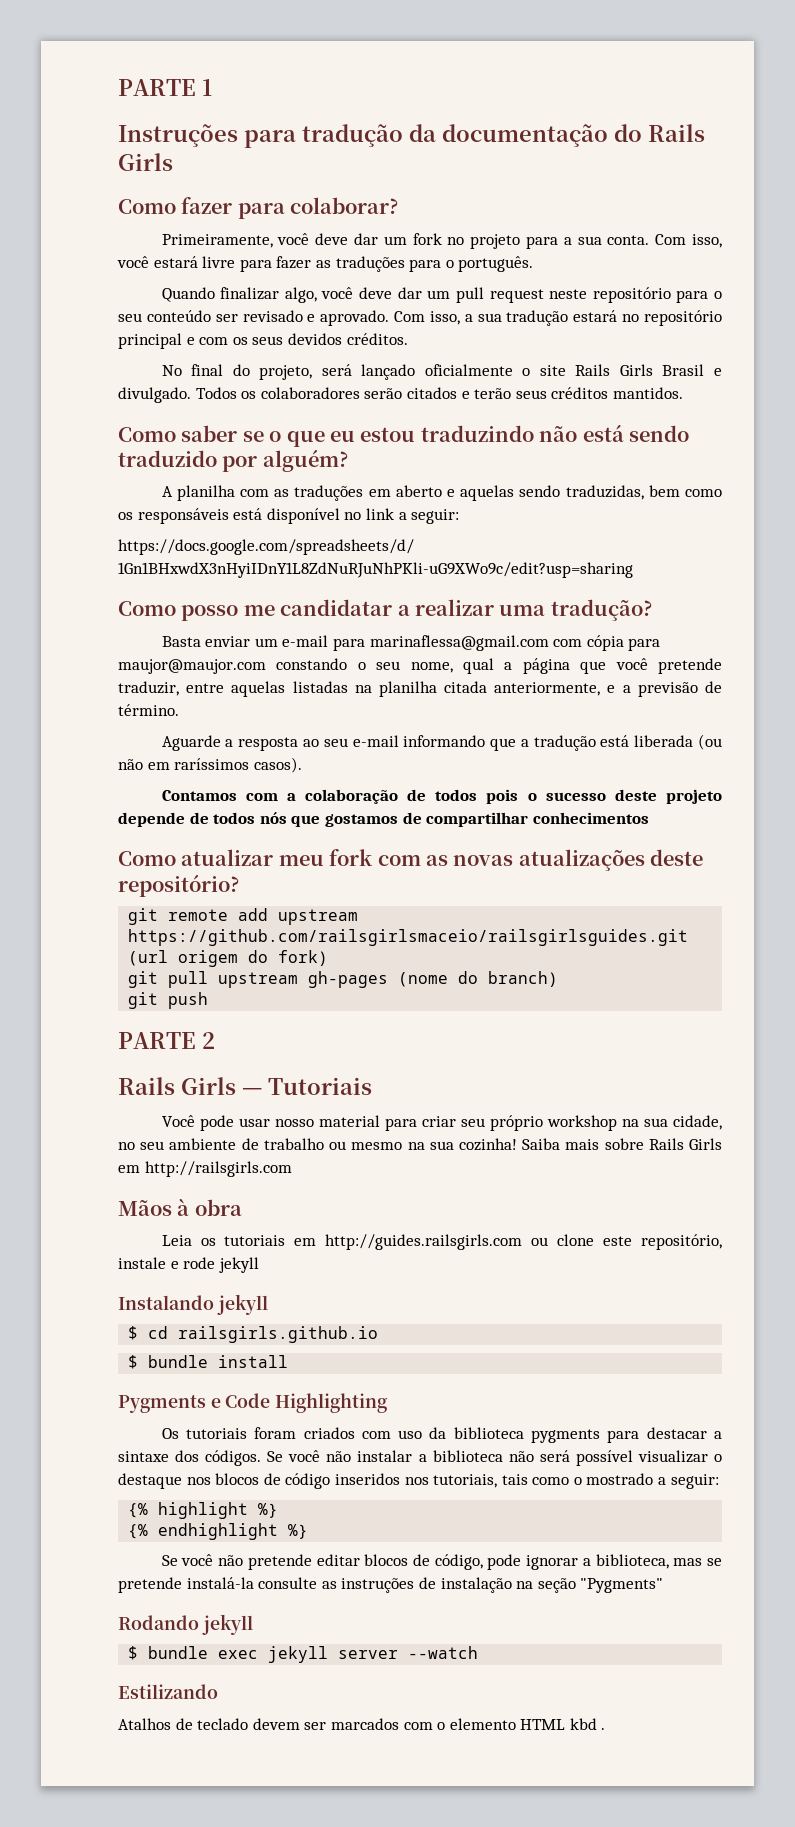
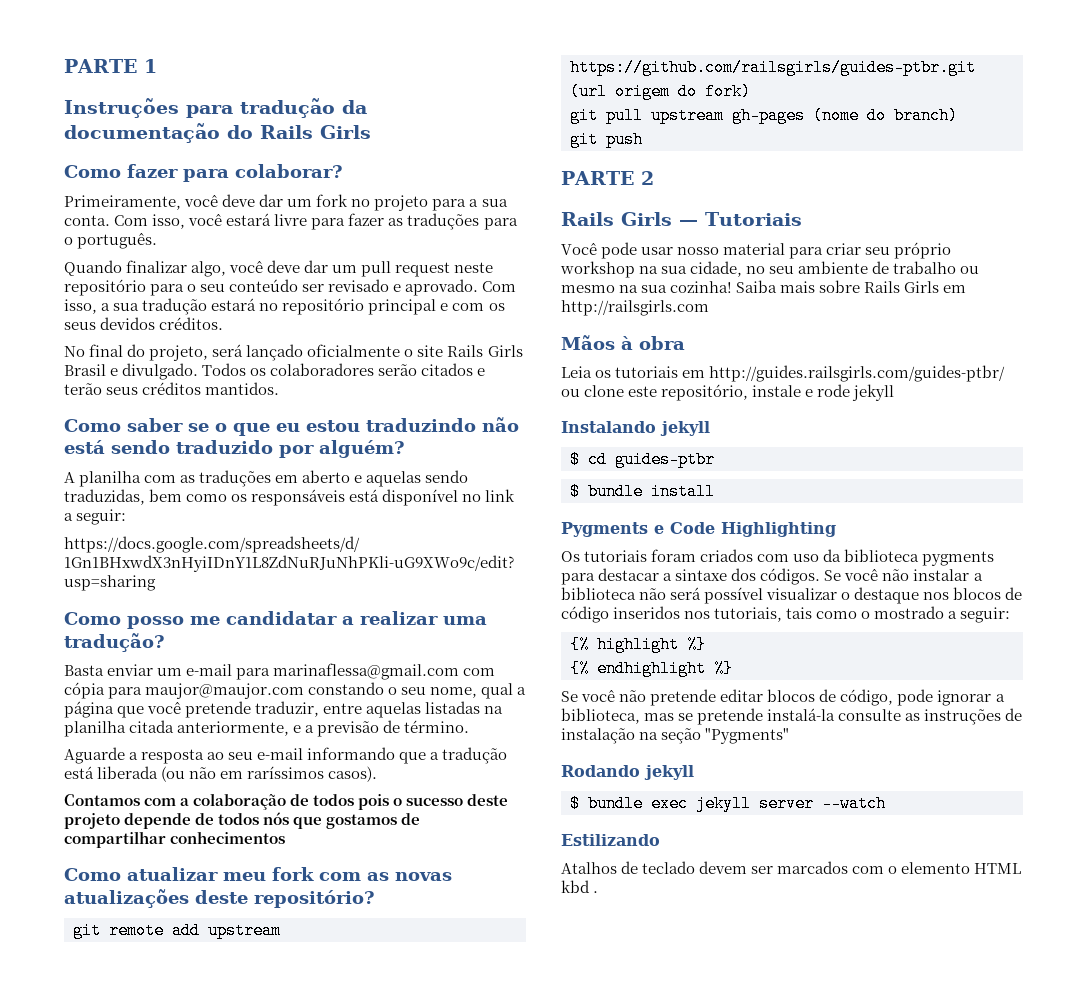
- git remote add upstream https://github.com/railsgirlsmaceio/railsgirlsguides.git (url origem do fork)
+ git remote add upstream https://github.com/railsgirls/guides-ptbr.git (url origem do fork)
- Leia os tutoriais em http://guides.railsgirls.com ou clone este repositório, instale e rode jekyll
+ Leia os tutoriais em http://guides.railsgirls.com/guides-ptbr/ ou clone este repositório, instale e rode jekyll
- $ cd railsgirls.github.io
+ $ cd guides-ptbr

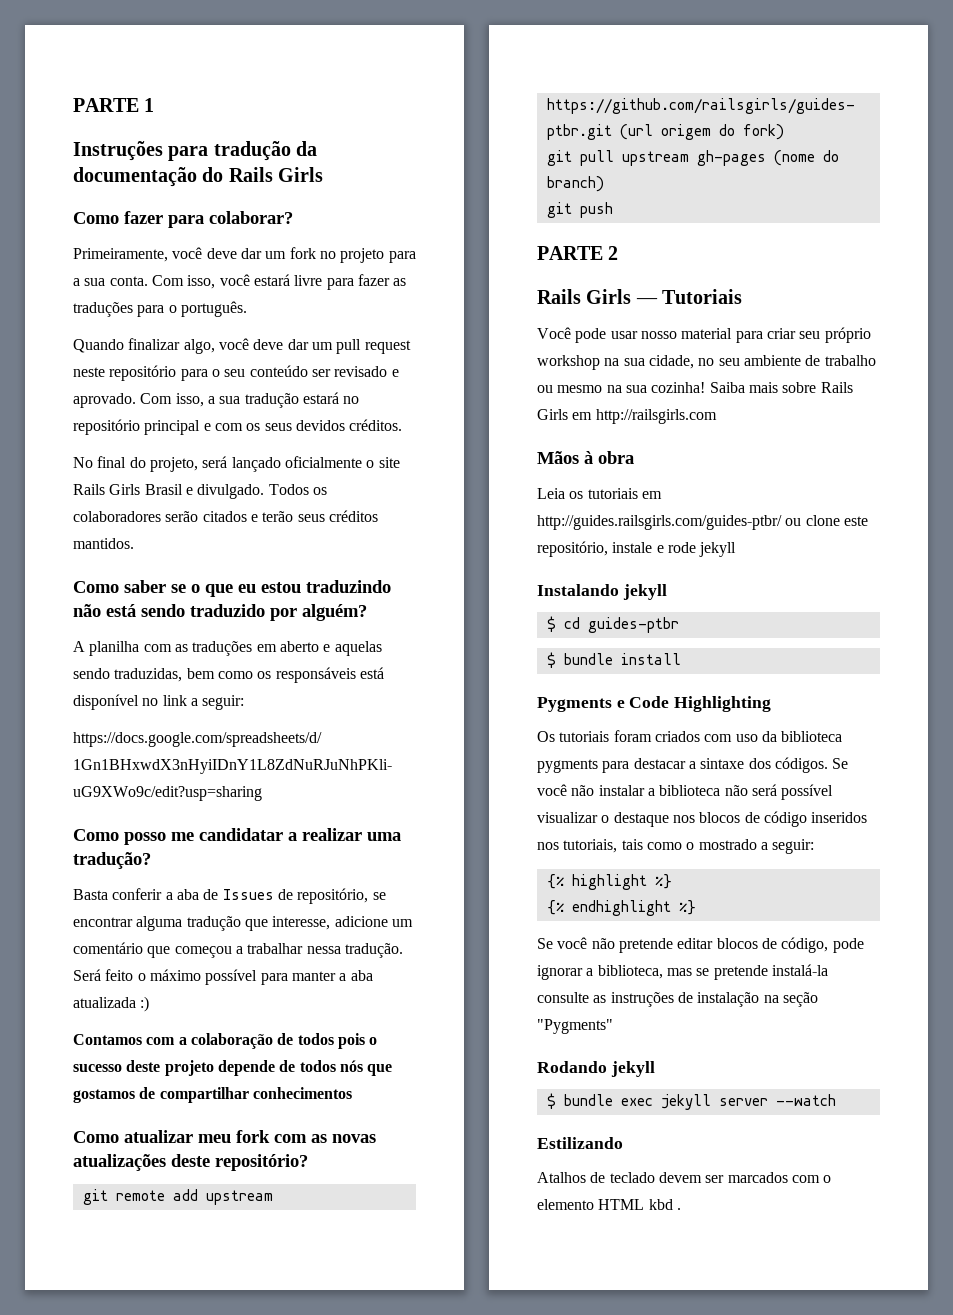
- Basta enviar um e-mail para marinaflessa@gmail.com com cópia para maujor@maujor.com constando o seu nome, qual a página que você pretende traduzir, entre aquelas listadas na planilha citada anteriormente, e a previsão de término.
- Aguarde a resposta ao seu e-mail informando que a tradução está liberada (ou não em raríssimos casos).
+ Basta conferir a aba de Issues de repositório, se encontrar alguma tradução que interesse, adicione um comentário que começou a trabalhar nessa tradução. Será feito o máximo possível para manter a aba atualizada :)

